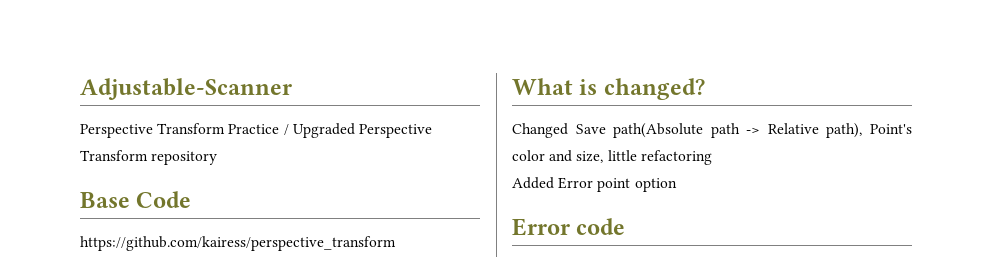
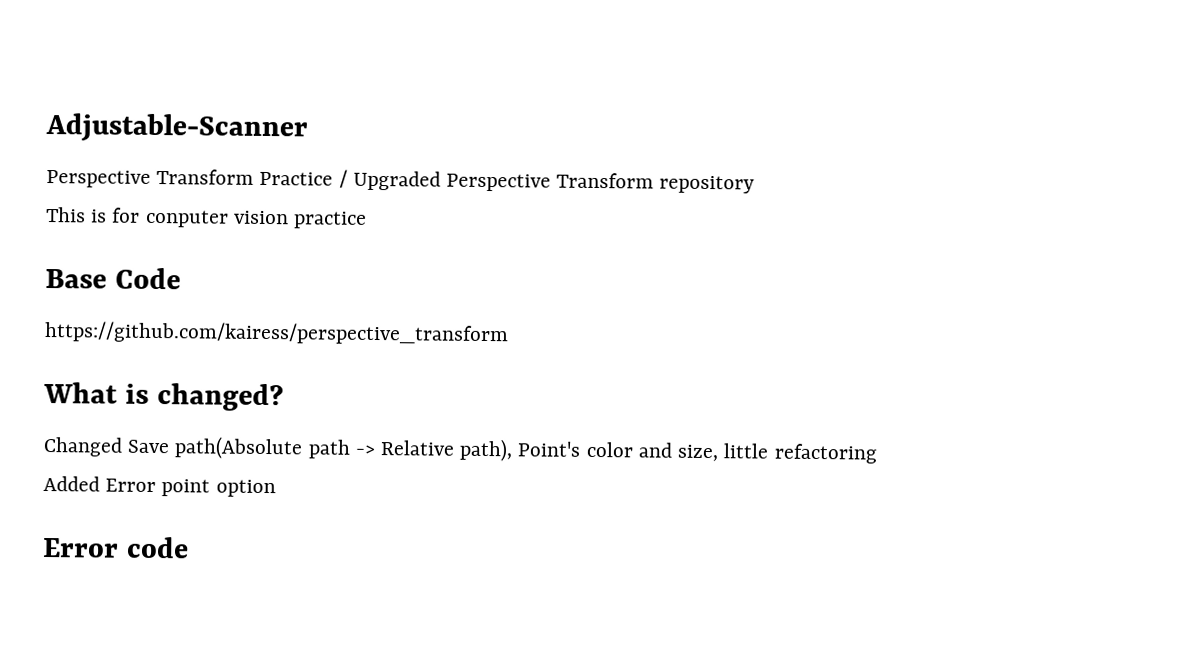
+ This is for conputer vision practice

